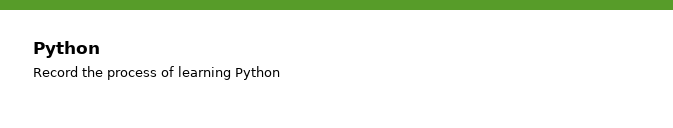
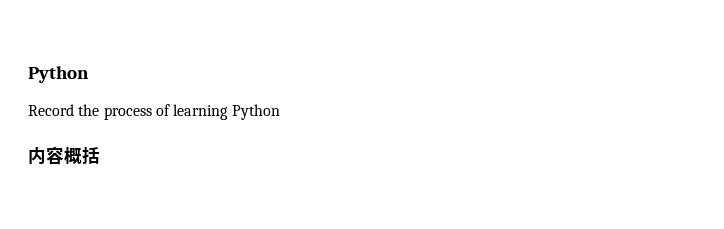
+ 内容概括

